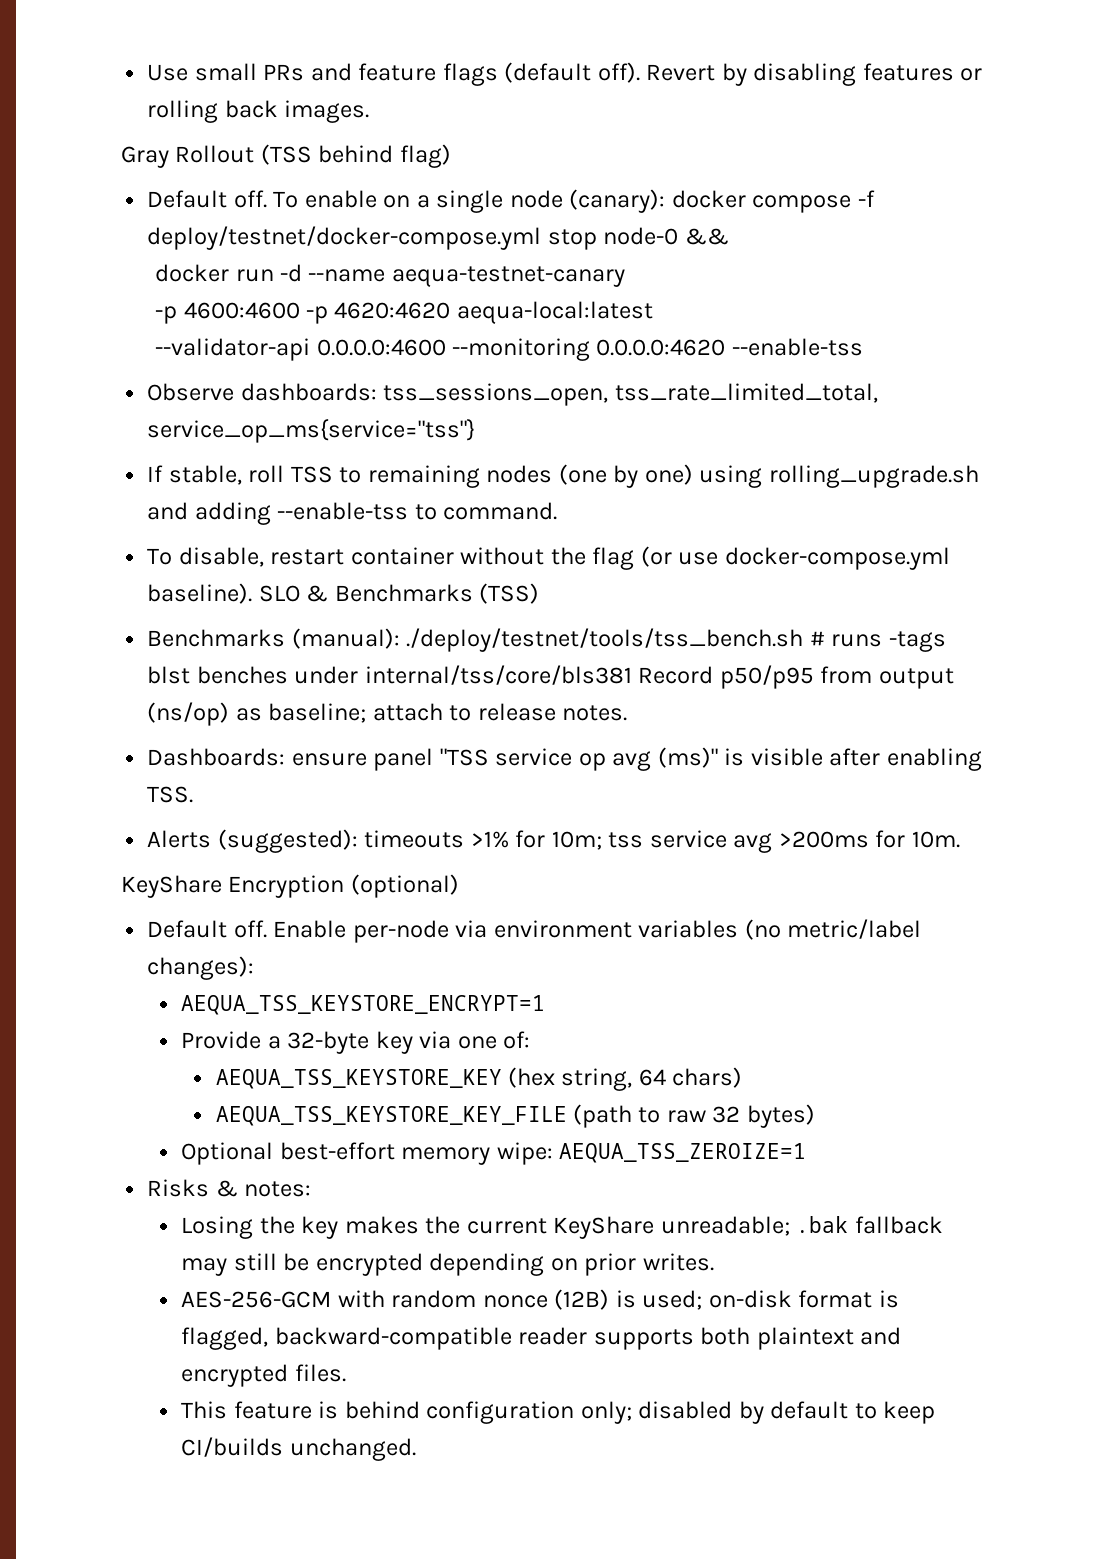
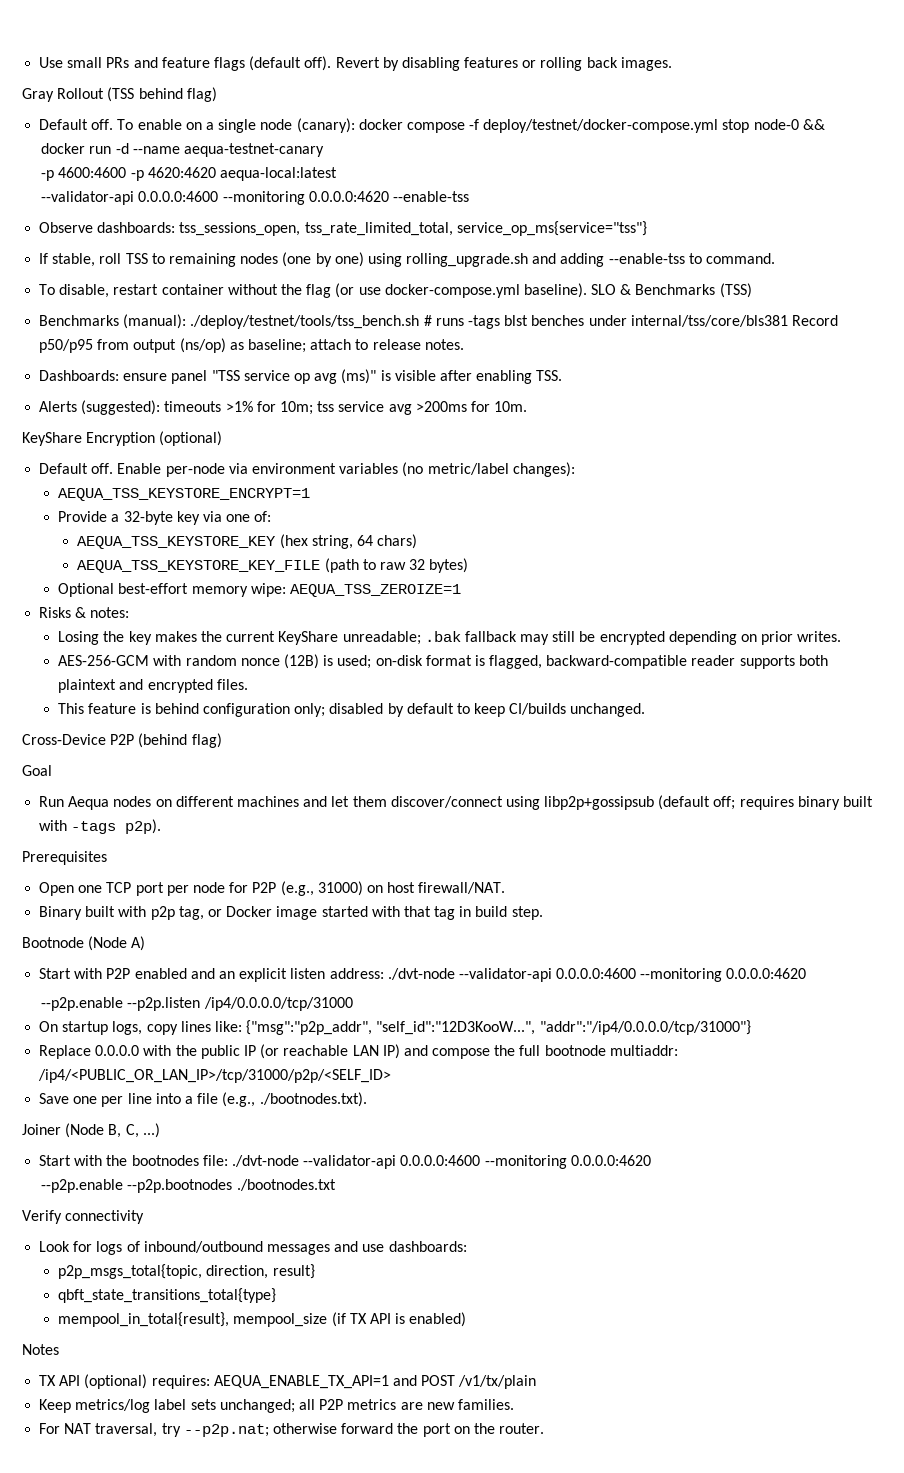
+ Cross‑Device P2P (behind flag)
+ Goal
+ Run Aequa nodes on different machines and let them discover/connect using libp2p+gossipsub (default off; requires binary built with -tags p2p).
+ Prerequisites
+ Open one TCP port per node for P2P (e.g., 31000) on host firewall/NAT.
+ Binary built with p2p tag, or Docker image started with that tag in build step.
+ Bootnode (Node A)
+ Start with P2P enabled and an explicit listen address: ./dvt-node --validator-api 0.0.0.0:4600 --monitoring 0.0.0.0:4620
+ --p2p.enable --p2p.listen /ip4/0.0.0.0/tcp/31000
+ On startup logs, copy lines like: {"msg":"p2p_addr", "self_id":"12D3KooW...", "addr":"/ip4/0.0.0.0/tcp/31000"}
+ Replace 0.0.0.0 with the public IP (or reachable LAN IP) and compose the full bootnode multiaddr: /ip4/<PUBLIC_OR_LAN_IP>/tcp/31000/p2p/<SELF_ID>
+ Save one per line into a file (e.g., ./bootnodes.txt).
+ Joiner (Node B, C, ...)
+ Start with the bootnodes file: ./dvt-node --validator-api 0.0.0.0:4600 --monitoring 0.0.0.0:4620
+ --p2p.enable --p2p.bootnodes ./bootnodes.txt
+ Verify connectivity
+ Look for logs of inbound/outbound messages and use dashboards:
+ p2p_msgs_total{topic, direction, result}
+ qbft_state_transitions_total{type}
+ mempool_in_total{result}, mempool_size (if TX API is enabled)
+ Notes
+ TX API (optional) requires: AEQUA_ENABLE_TX_API=1 and POST /v1/tx/plain
+ Keep metrics/log label sets unchanged; all P2P metrics are new families.
+ For NAT traversal, try --p2p.nat; otherwise forward the port on the router.

